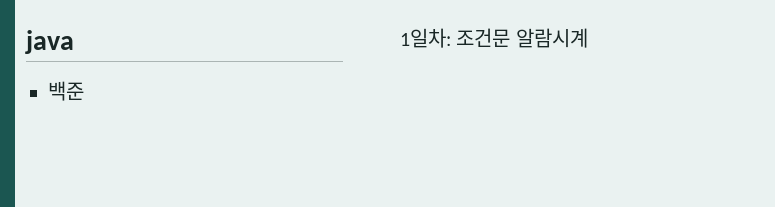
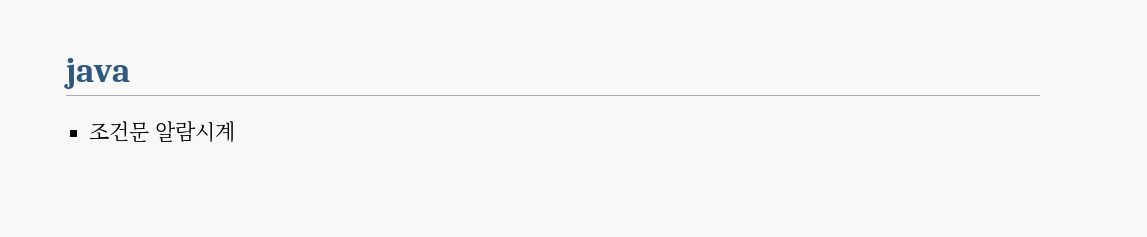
- 백준
- 1일차: 조건문 알람시계
+ 조건문 알람시계

